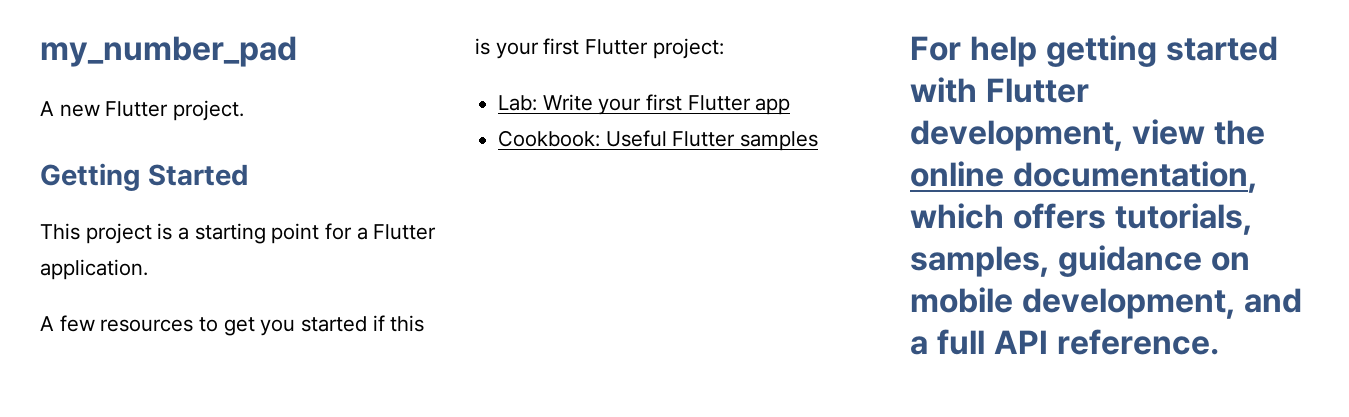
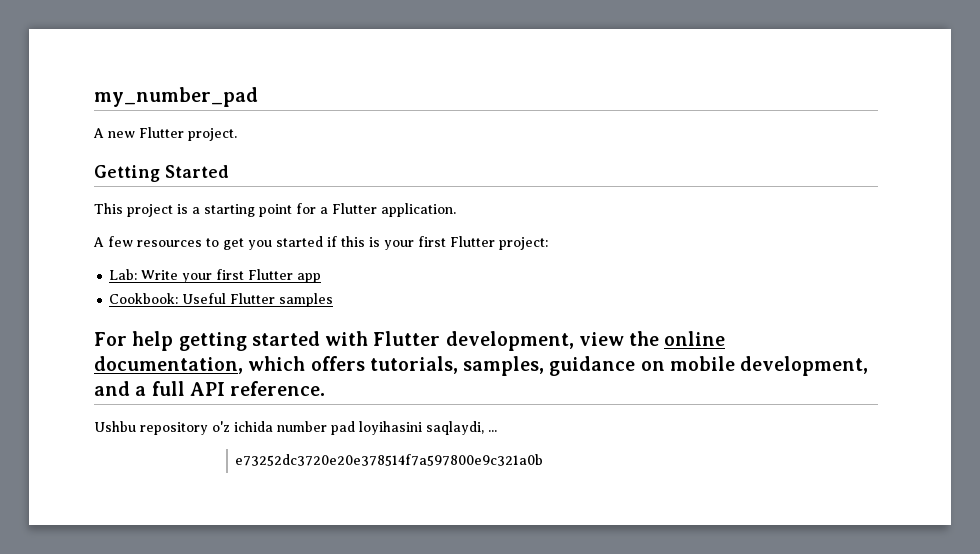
+ Ushbu repository o'z ichida number pad loyihasini saqlaydi, ...
+ e73252dc3720e20e378514f7a597800e9c321a0b

